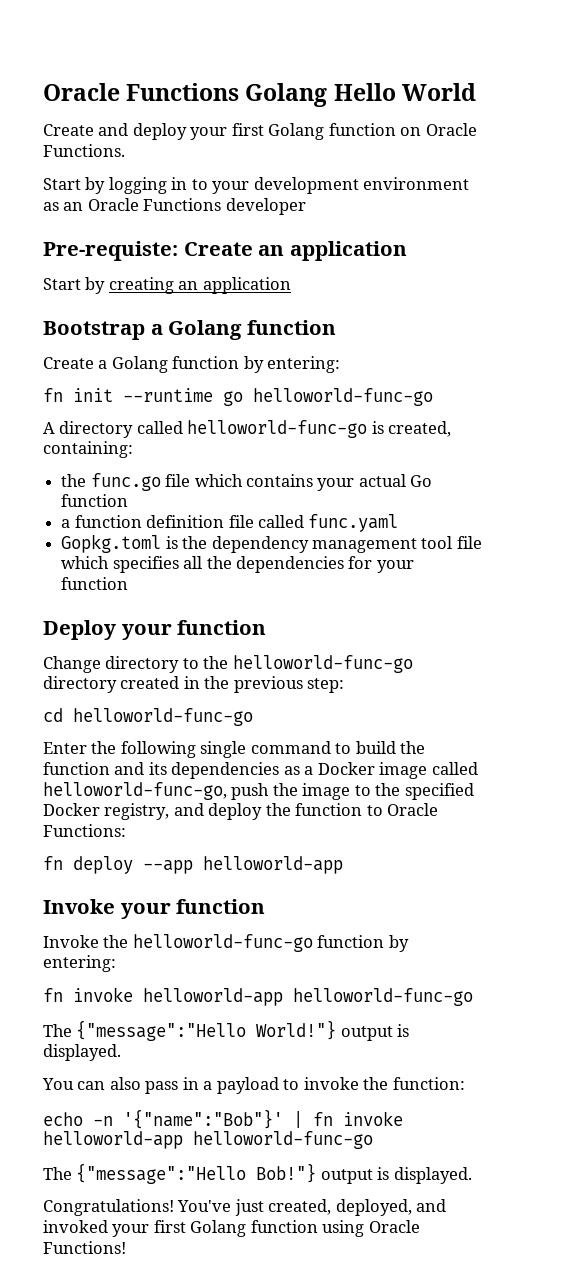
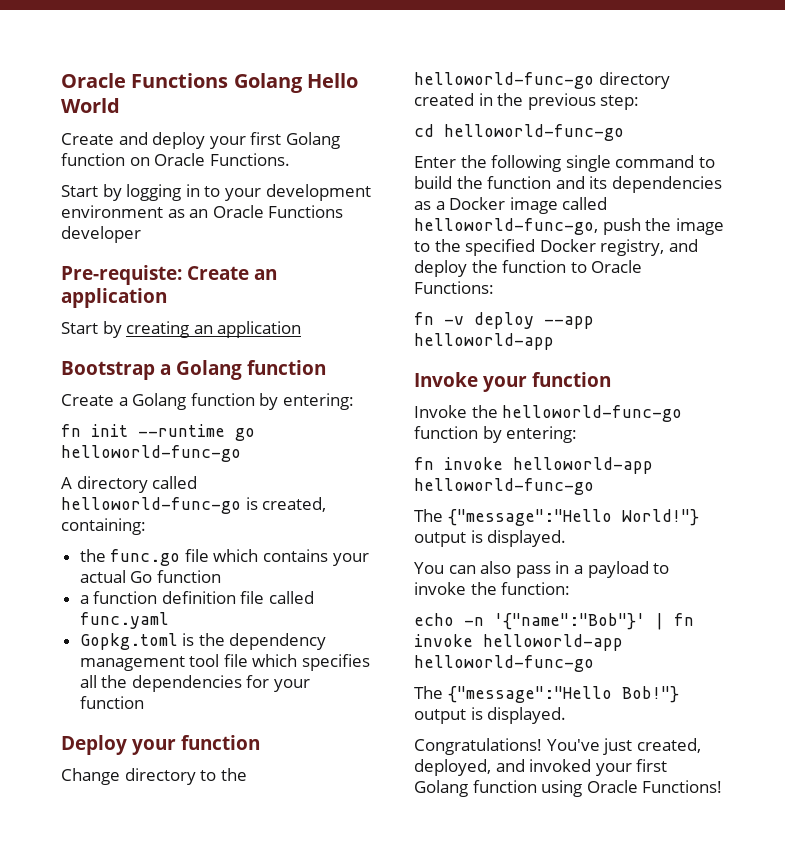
- fn deploy --app helloworld-app
+ fn -v deploy --app helloworld-app

